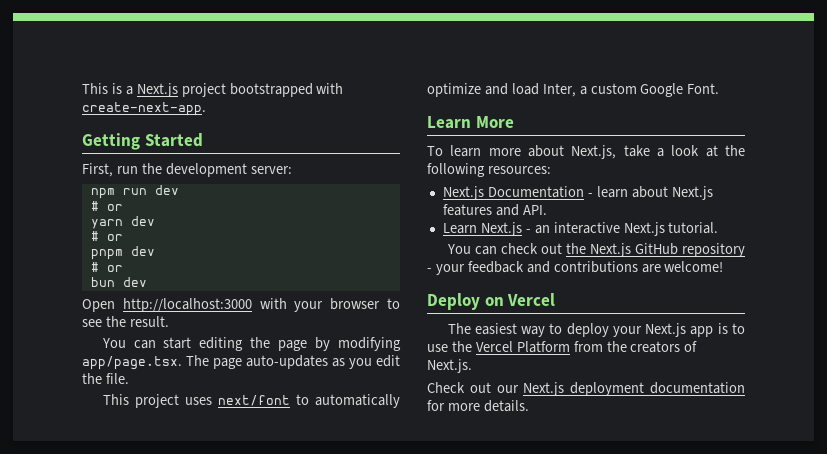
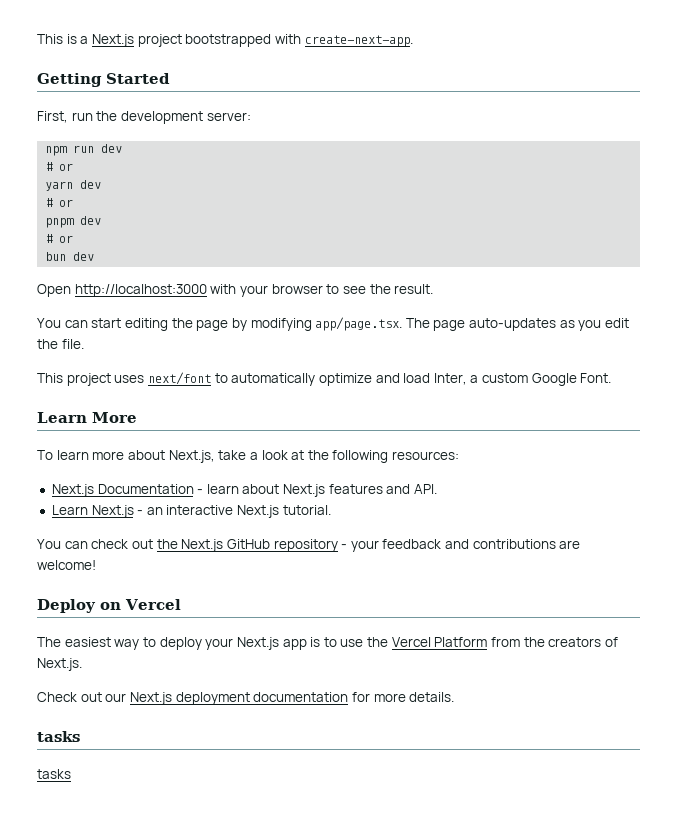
  Check out our Next.js deployment documentation for more details.
+ tasks
+ tasks

